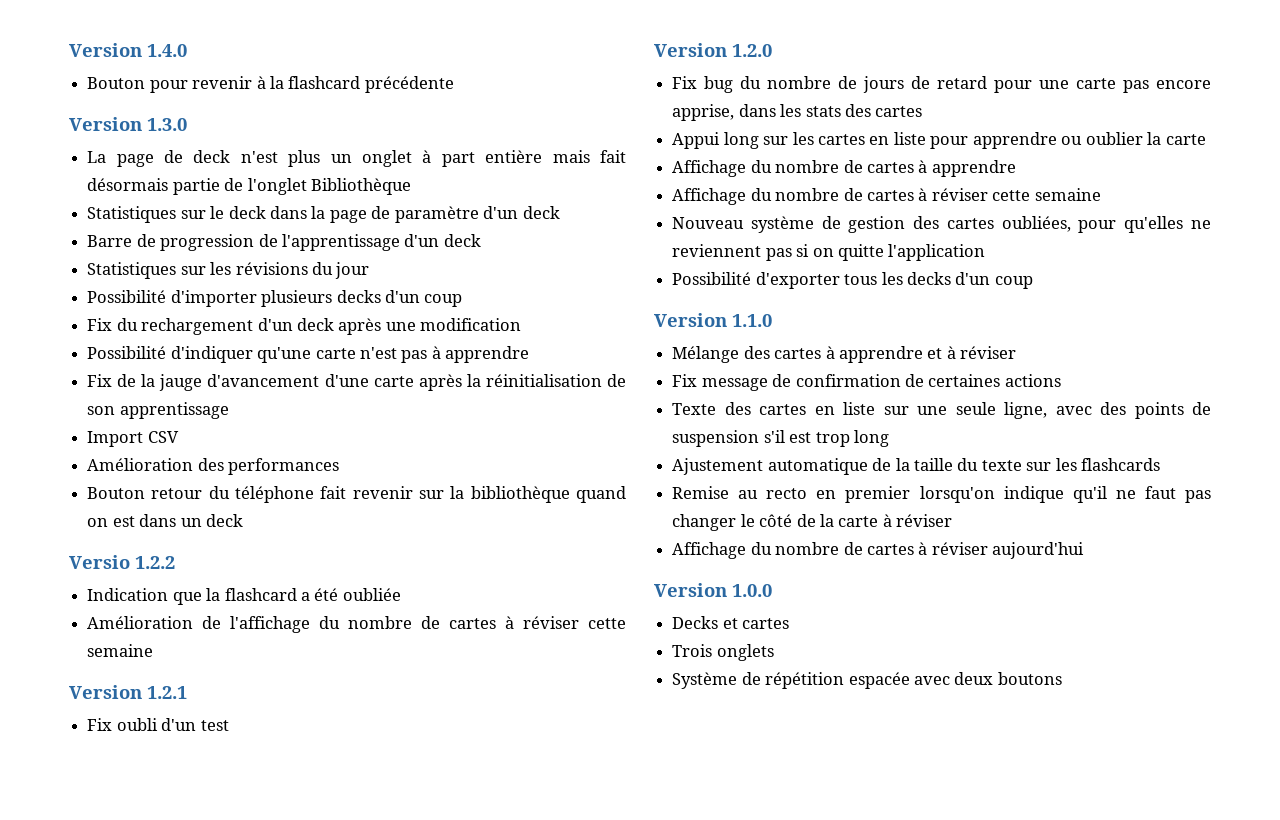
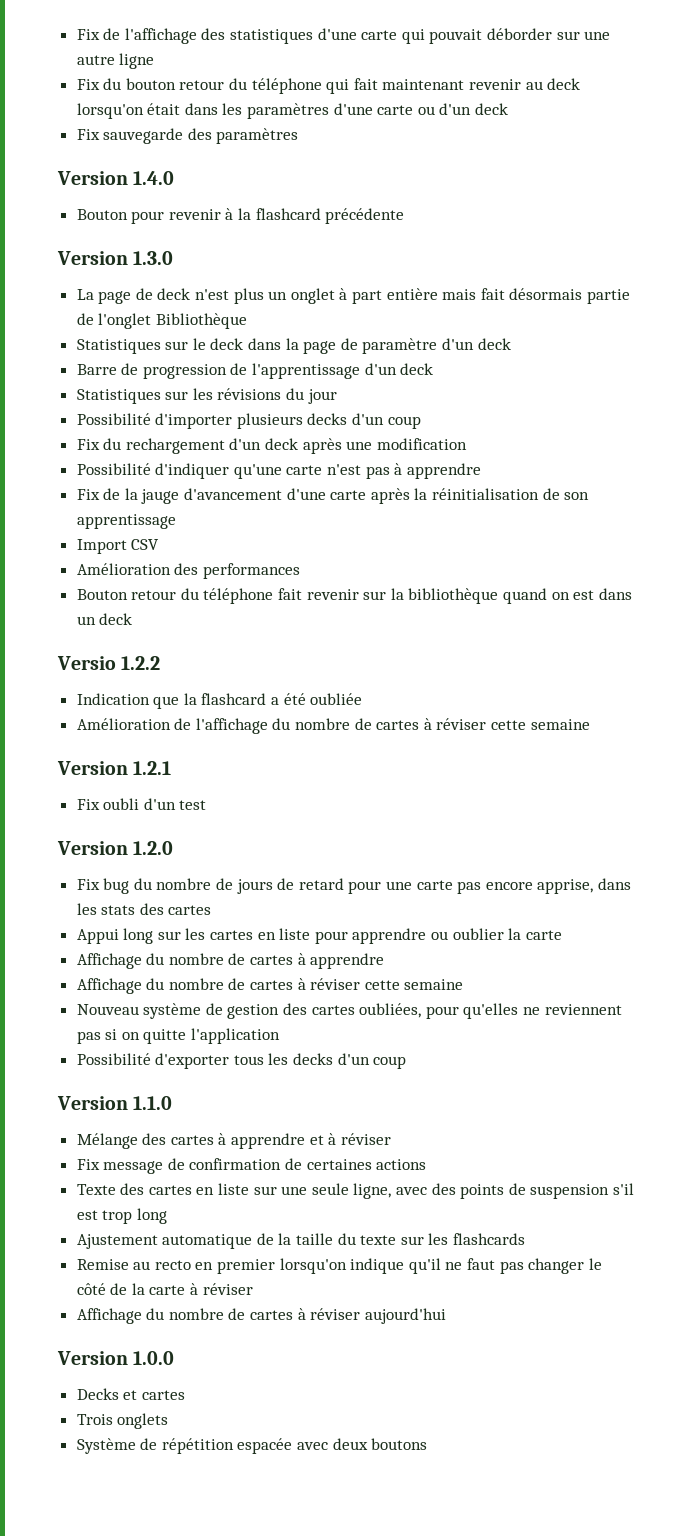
+ Fix de l'affichage des statistiques d'une carte qui pouvait déborder sur une autre ligne
+ Fix du bouton retour du téléphone qui fait maintenant revenir au deck lorsqu'on était dans les paramètres d'une carte ou d'un deck
+ Fix sauvegarde des paramètres

